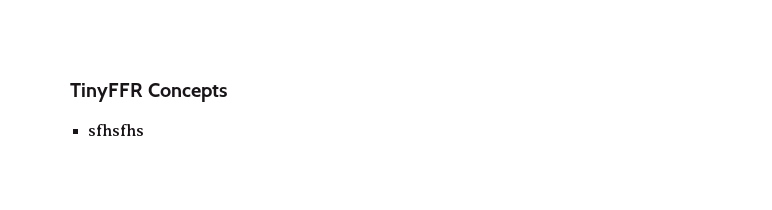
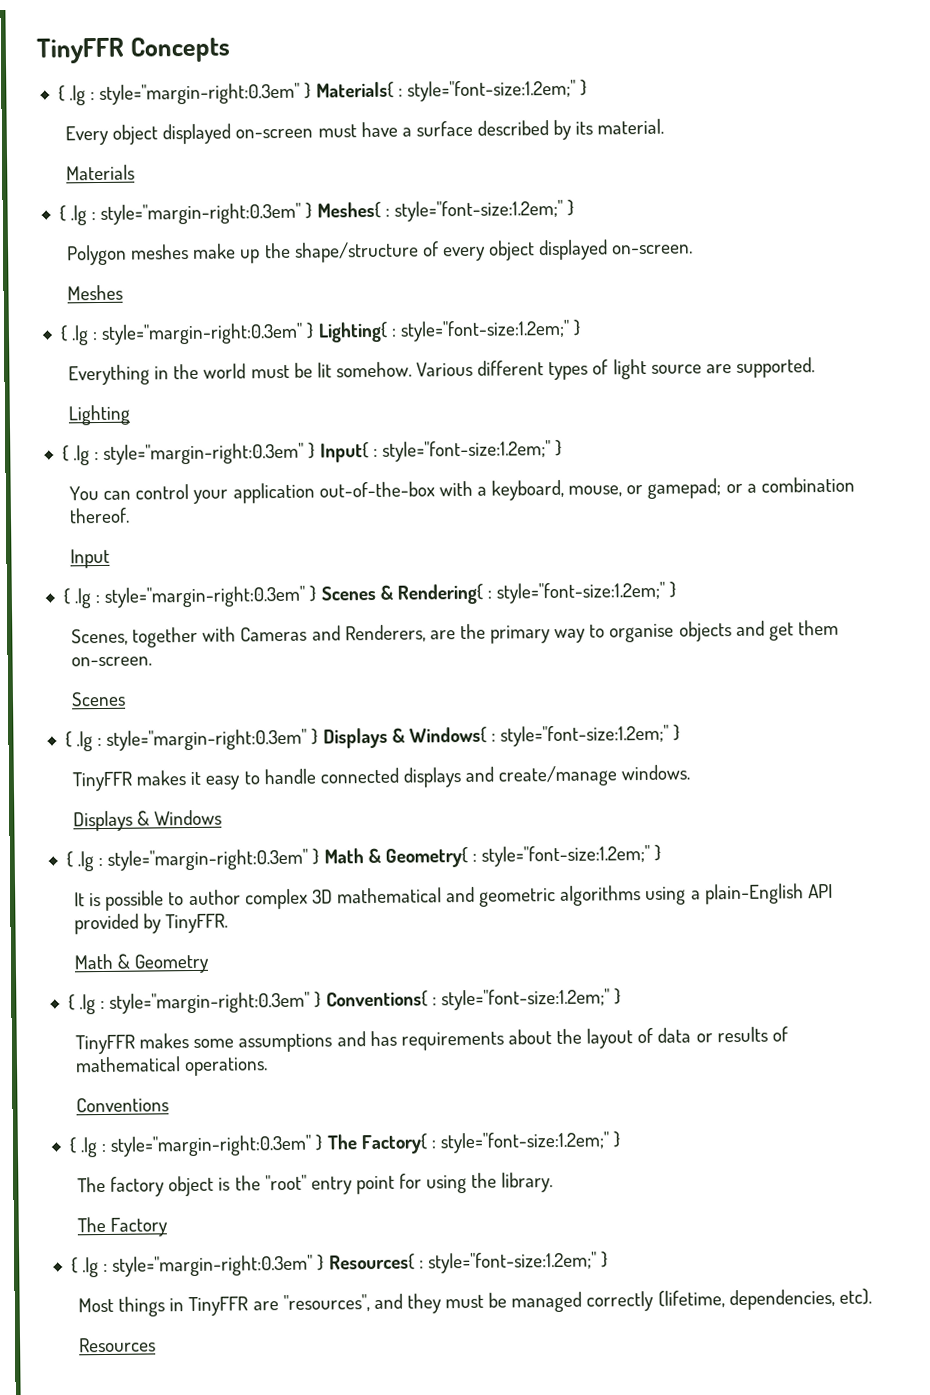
- sfhsfhs
+ { .lg : style="margin-right:0.3em" } Materials{ : style="font-size:1.2em;" }
+ Every object displayed on-screen must have a surface described by its material.
+ Materials
+ { .lg : style="margin-right:0.3em" } Meshes{ : style="font-size:1.2em;" }
+ Polygon meshes make up the shape/structure of every object displayed on-screen.
+ Meshes
+ { .lg : style="margin-right:0.3em" } Lighting{ : style="font-size:1.2em;" }
+ Everything in the world must be lit somehow. Various different types of light source are supported.
+ Lighting
+ { .lg : style="margin-right:0.3em" } Input{ : style="font-size:1.2em;" }
+ You can control your application out-of-the-box with a keyboard, mouse, or gamepad; or a combination thereof.
+ Input
+ { .lg : style="margin-right:0.3em" } Scenes & Rendering{ : style="font-size:1.2em;" }
+ Scenes, together with Cameras and Renderers, are the primary way to organise objects and get them on-screen.
+ Scenes
+ { .lg : style="margin-right:0.3em" } Displays & Windows{ : style="font-size:1.2em;" }
+ TinyFFR makes it easy to handle connected displays and create/manage windows.
+ Displays & Windows
+ { .lg : style="margin-right:0.3em" } Math & Geometry{ : style="font-size:1.2em;" }
+ It is possible to author complex 3D mathematical and geometric algorithms using a plain-English API provided by TinyFFR.
+ Math & Geometry
+ { .lg : style="margin-right:0.3em" } Conventions{ : style="font-size:1.2em;" }
+ TinyFFR makes some assumptions and has requirements about the layout of data or results of mathematical operations.
+ Conventions
+ { .lg : style="margin-right:0.3em" } The Factory{ : style="font-size:1.2em;" }
+ The factory object is the "root" entry point for using the library.
+ The Factory
+ { .lg : style="margin-right:0.3em" } Resources{ : style="font-size:1.2em;" }
+ Most things in TinyFFR are "resources", and they must be managed correctly (lifetime, dependencies, etc).
+ Resources

